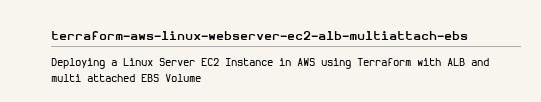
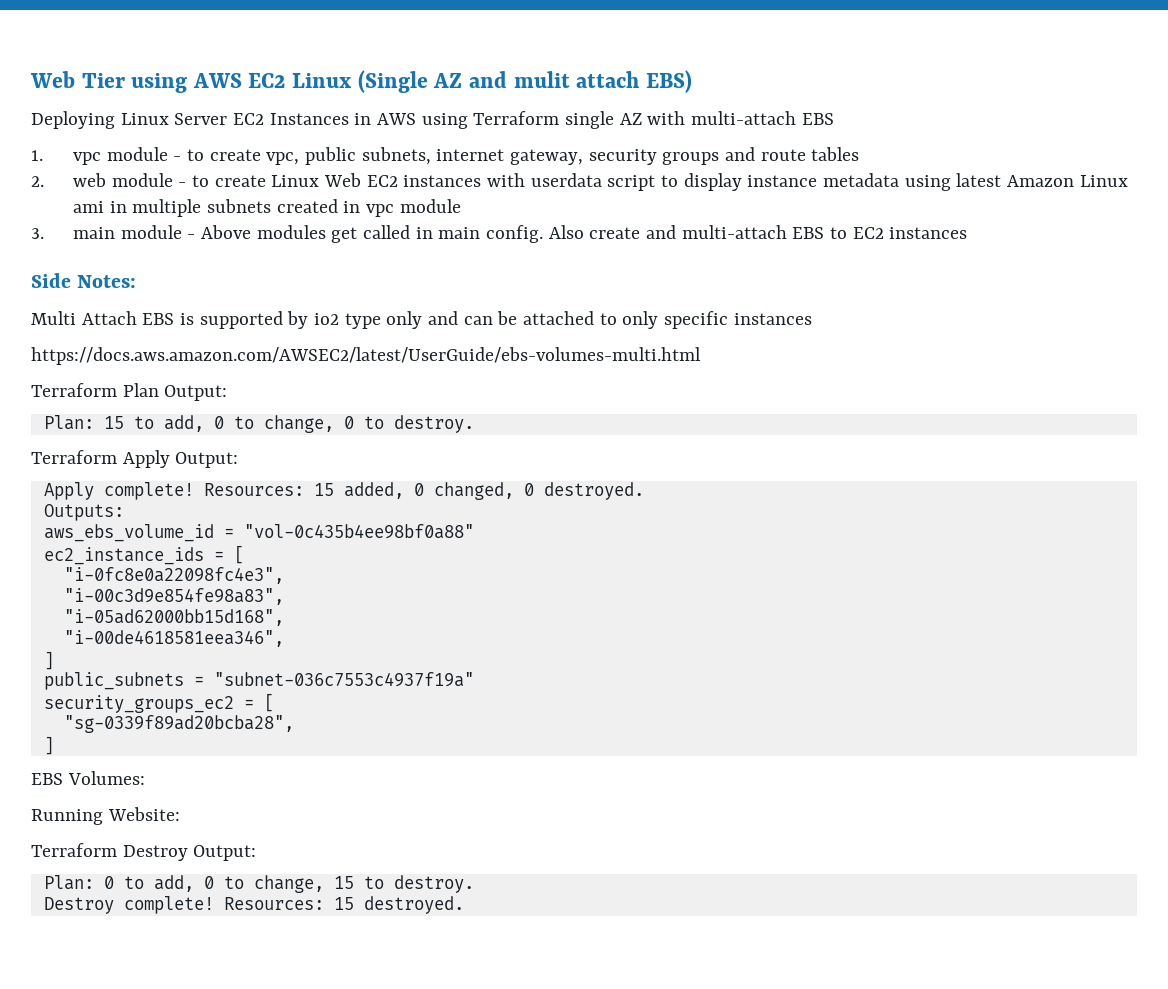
- terraform-aws-linux-webserver-ec2-alb-multiattach-ebs
+ Web Tier using AWS EC2 Linux (Single AZ and mulit attach EBS)
- Deploying a Linux Server EC2 Instance in AWS using Terraform with ALB and multi attached EBS Volume
+ Deploying Linux Server EC2 Instances in AWS using Terraform single AZ with multi-attach EBS
+ 1. vpc module - to create vpc, public subnets, internet gateway, security groups and route tables
+ 2. web module - to create Linux Web EC2 instances with userdata script to display instance metadata using latest Amazon Linux ami in multiple subnets created in vpc module
+ 3. main module - Above modules get called in main config. Also create and multi-attach EBS to EC2 instances
+ Side Notes:
+ Multi Attach EBS is supported by io2 type only and can be attached to only specific instances
+ https://docs.aws.amazon.com/AWSEC2/latest/UserGuide/ebs-volumes-multi.html
+ Terraform Plan Output:
+ Plan: 15 to add, 0 to change, 0 to destroy.
+ Terraform Apply Output:
+ Apply complete! Resources: 15 added, 0 changed, 0 destroyed.
+ Outputs:
+ aws_ebs_volume_id = "vol-0c435b4ee98bf0a88"
+ ec2_instance_ids = [
+ "i-0fc8e0a22098fc4e3",
+ "i-00c3d9e854fe98a83",
+ "i-05ad62000bb15d168",
+ "i-00de4618581eea346",
+ ]
+ public_subnets = "subnet-036c7553c4937f19a"
+ security_groups_ec2 = [
+ "sg-0339f89ad20bcba28",
+ ]
+ EBS Volumes:
+ Running Website:
+ Terraform Destroy Output:
+ Plan: 0 to add, 0 to change, 15 to destroy.
+ Destroy complete! Resources: 15 destroyed.

